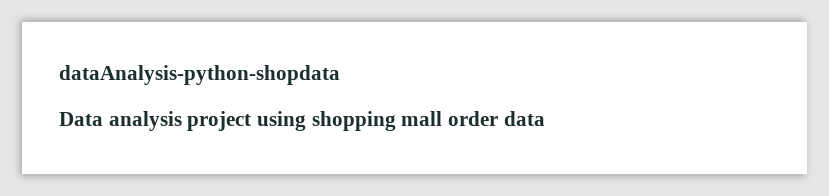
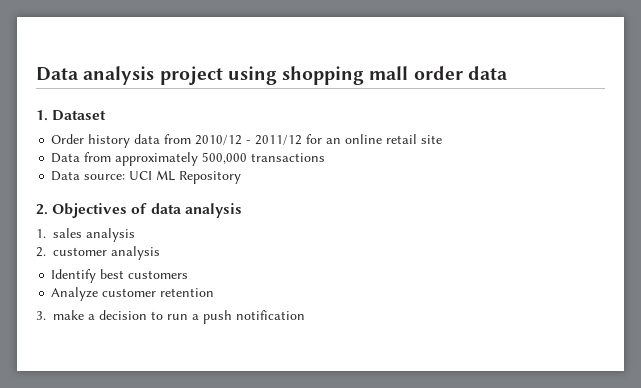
- dataAnalysis-python-shopdata
+ 1. Dataset
+ Order history data from 2010/12 - 2011/12 for an online retail site
+ Data from approximately 500,000 transactions
+ Data source: UCI ML Repository
+ 2. Objectives of data analysis
+ 1. sales analysis
+ 2. customer analysis
+ Identify best customers
+ Analyze customer retention
+ 3. make a decision to run a push notification

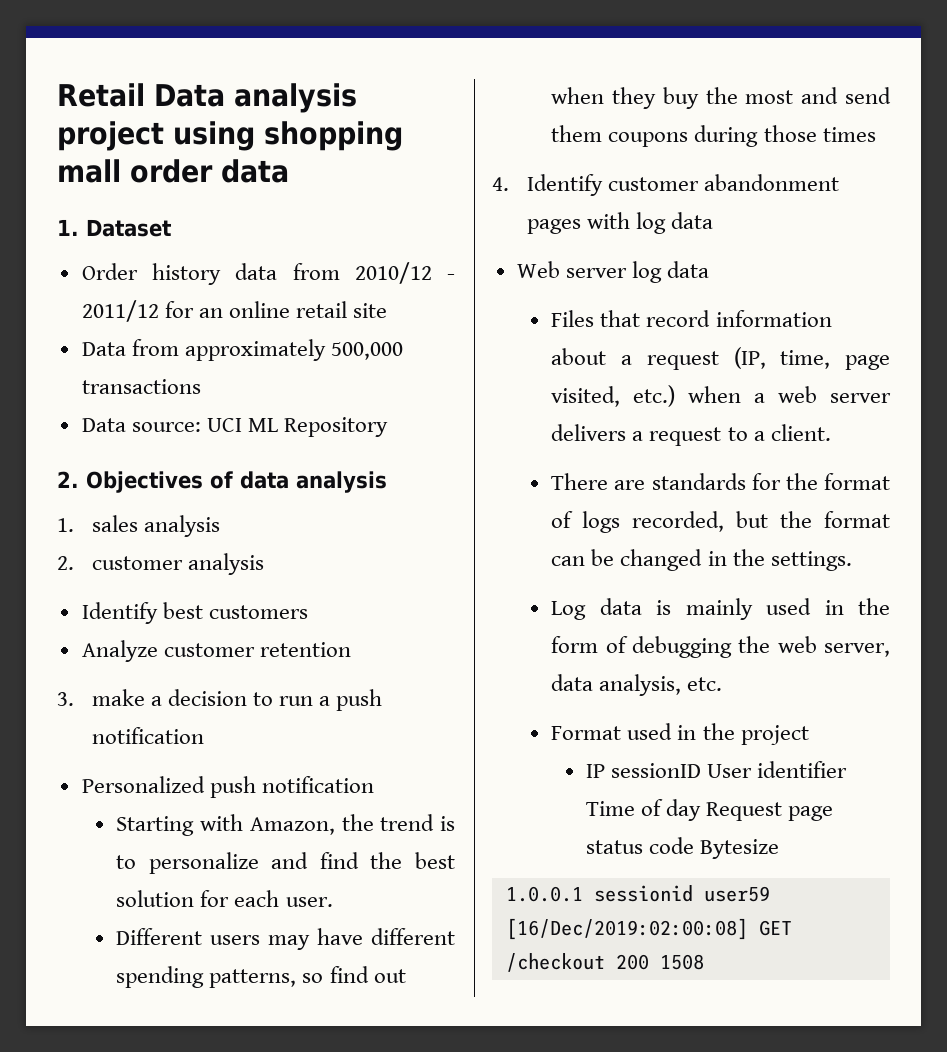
- Data analysis project using shopping mall order data
+ Retail Data analysis project using shopping mall order data
+ Personalized push notification
+ Starting with Amazon, the trend is to personalize and find the best solution for each user.
+ Different users may have different spending patterns, so find out when they buy the most and send them coupons during those times
+ 4. Identify customer abandonment pages with log data
+ Web server log data
+ Files that record information about a request (IP, time, page visited, etc.) when a web server delivers a request to a client.
+ There are standards for the format of logs recorded, but the format can be changed in the settings.
+ Log data is mainly used in the form of debugging the web server, data analysis, etc.
+ Format used in the project
+ IP sessionID User identifier Time of day Request page status code Bytesize
+ 1.0.0.1 sessionid user59 [16/Dec/2019:02:00:08] GET /checkout 200 1508

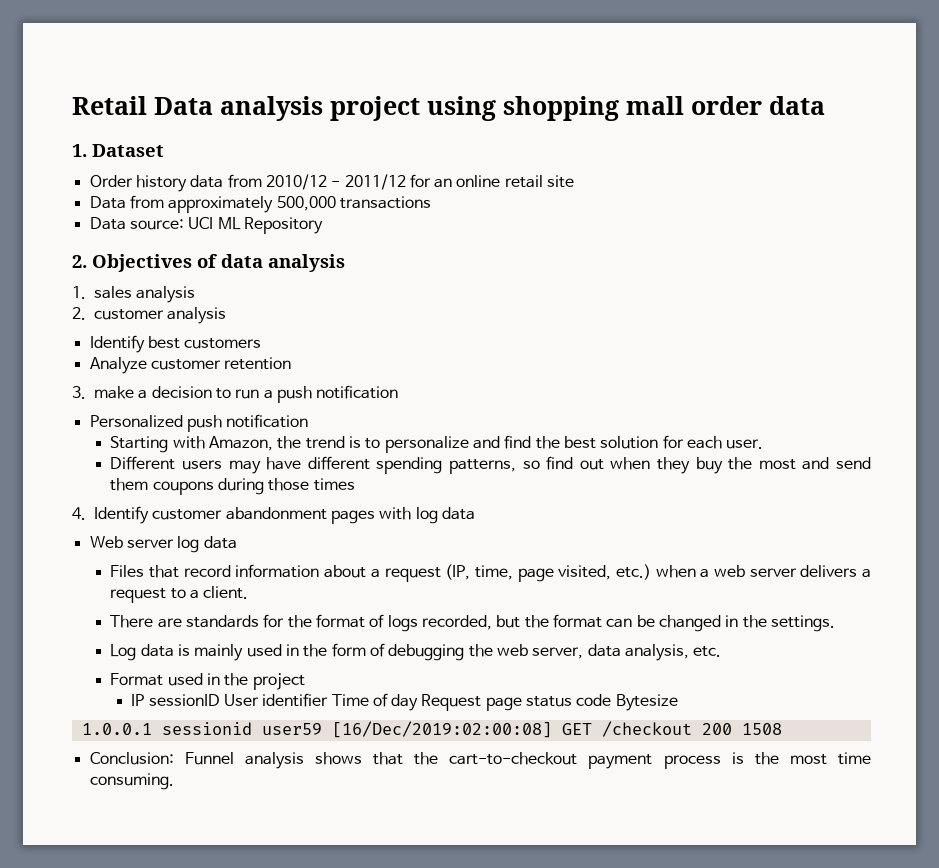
+ Conclusion: Funnel analysis shows that the cart-to-checkout payment process is the most time consuming.

